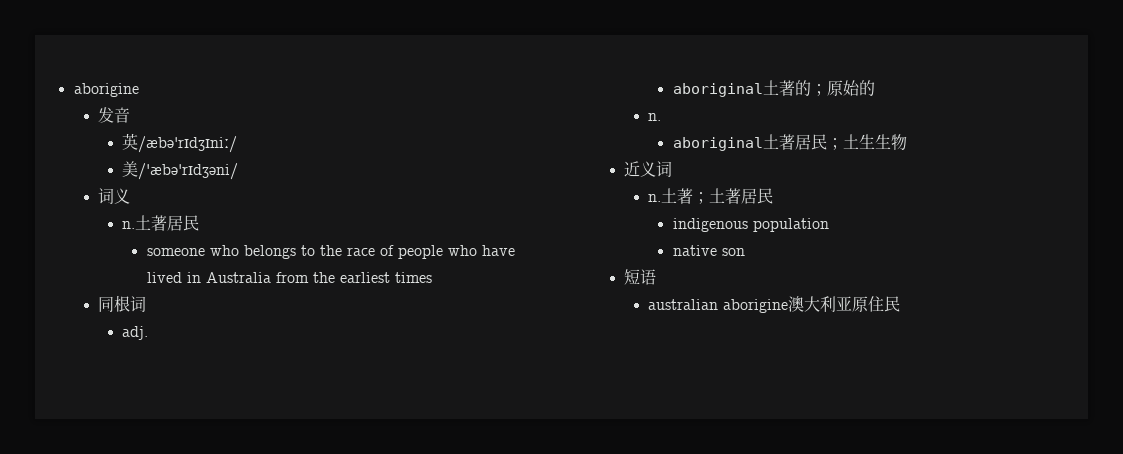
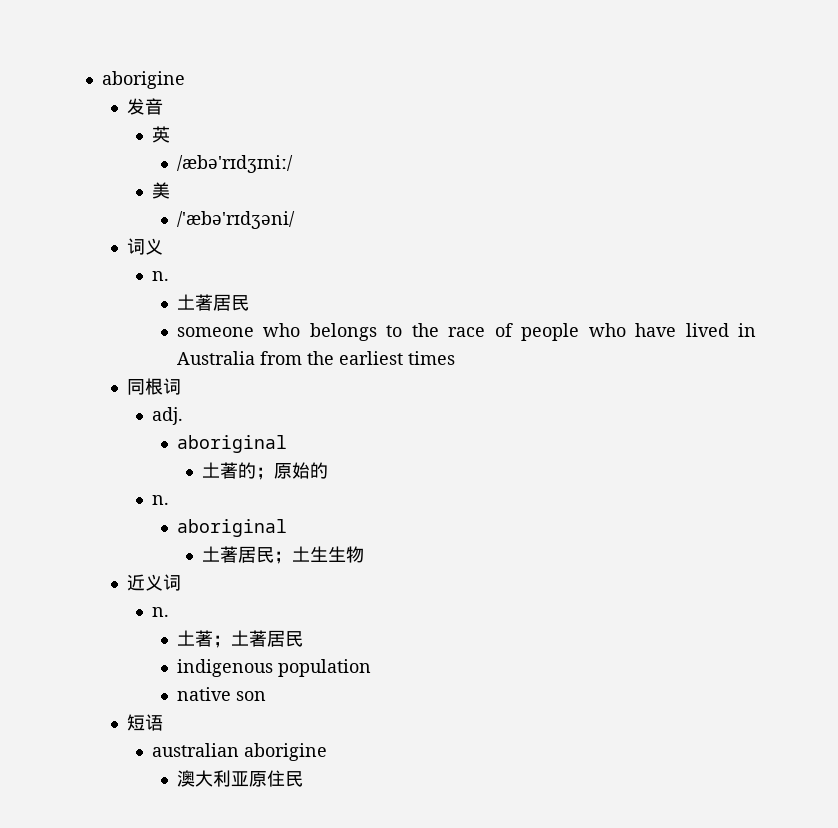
- 英/æbə'rɪdʒɪniː/
+ 英
+ /æbə'rɪdʒɪniː/
- 美/'æbə'rɪdʒəni/
+ 美
+ /'æbə'rɪdʒəni/
  词义
- n.土著居民
+ n.
+ 土著居民
  adj.
- aboriginal土著的；原始的
+ aboriginal
+ 土著的；原始的
  n.
- aboriginal土著居民；土生生物
+ aboriginal
+ 土著居民；土生生物
  近义词
- n.土著；土著居民
+ n.
+ 土著；土著居民
- australian aborigine澳大利亚原住民
+ australian aborigine
+ 澳大利亚原住民

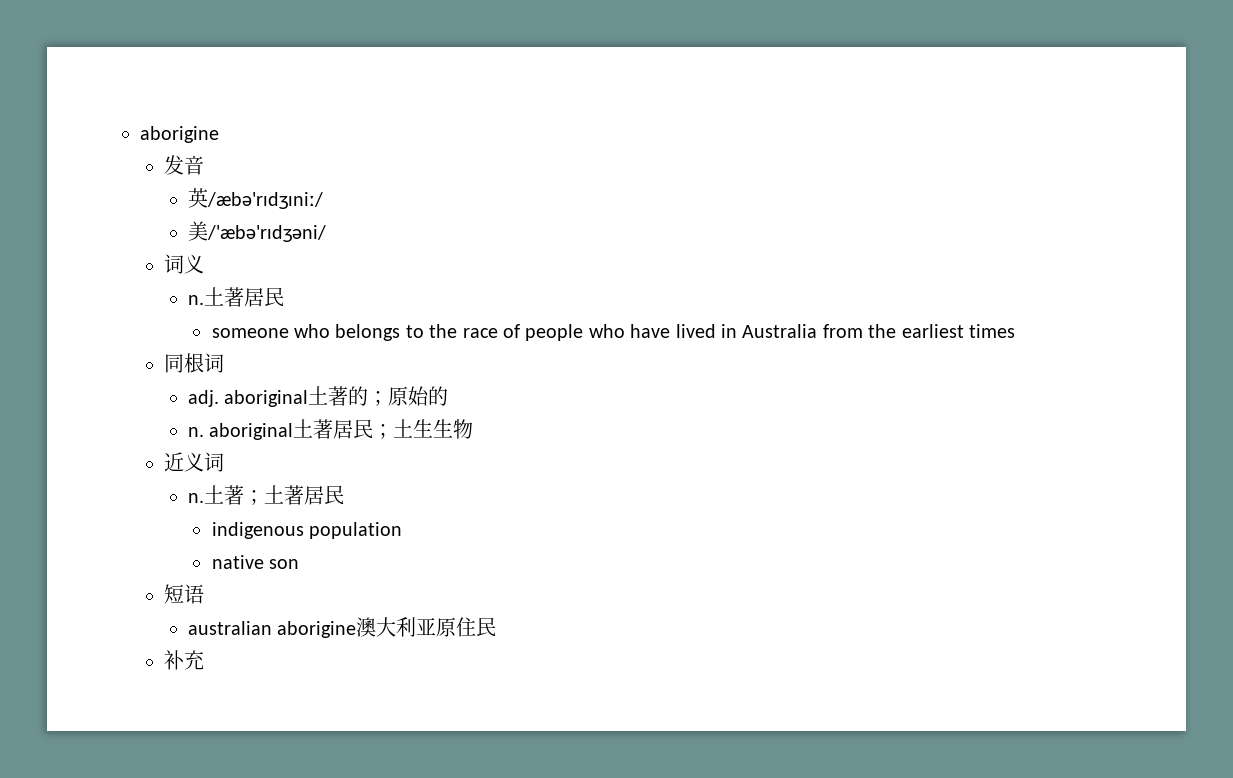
- 英
- /æbə'rɪdʒɪniː/
+ 英/æbə'rɪdʒɪniː/
- 美
- /'æbə'rɪdʒəni/
+ 美/'æbə'rɪdʒəni/
  词义
- n.
- 土著居民
+ n.土著居民
- adj.
- aboriginal
- 土著的；原始的
- n.
- aboriginal
- 土著居民；土生生物
+ adj. aboriginal土著的；原始的
+ n. aboriginal土著居民；土生生物
  近义词
- n.
- 土著；土著居民
+ n.土著；土著居民
- australian aborigine
- 澳大利亚原住民
+ australian aborigine澳大利亚原住民
+ 补充

